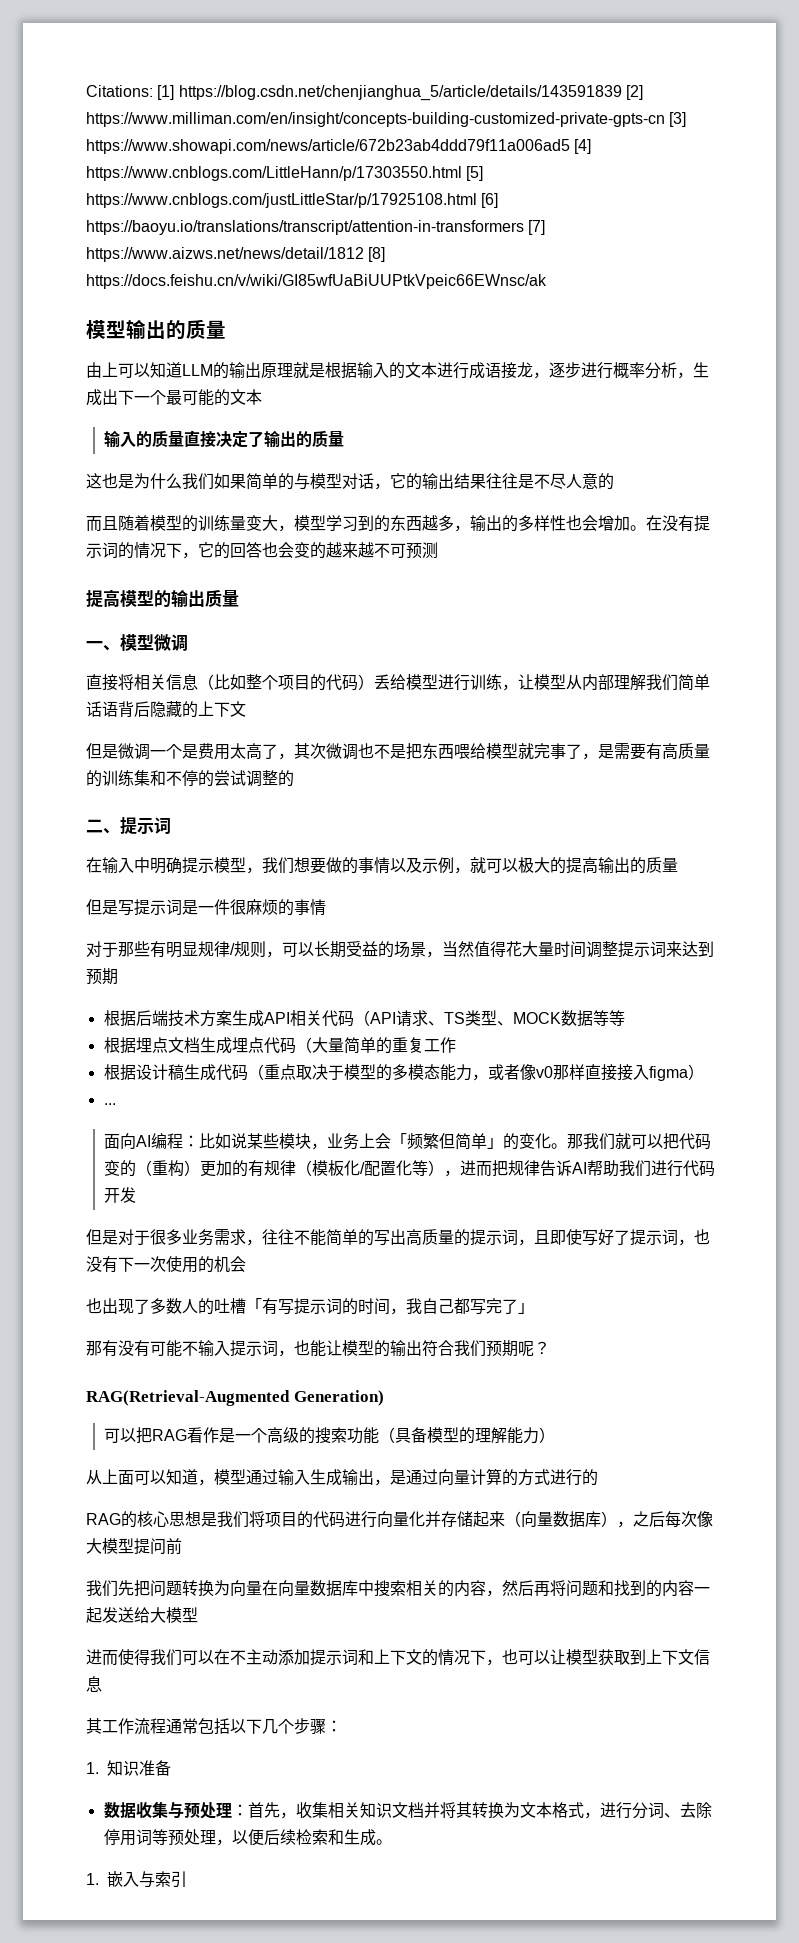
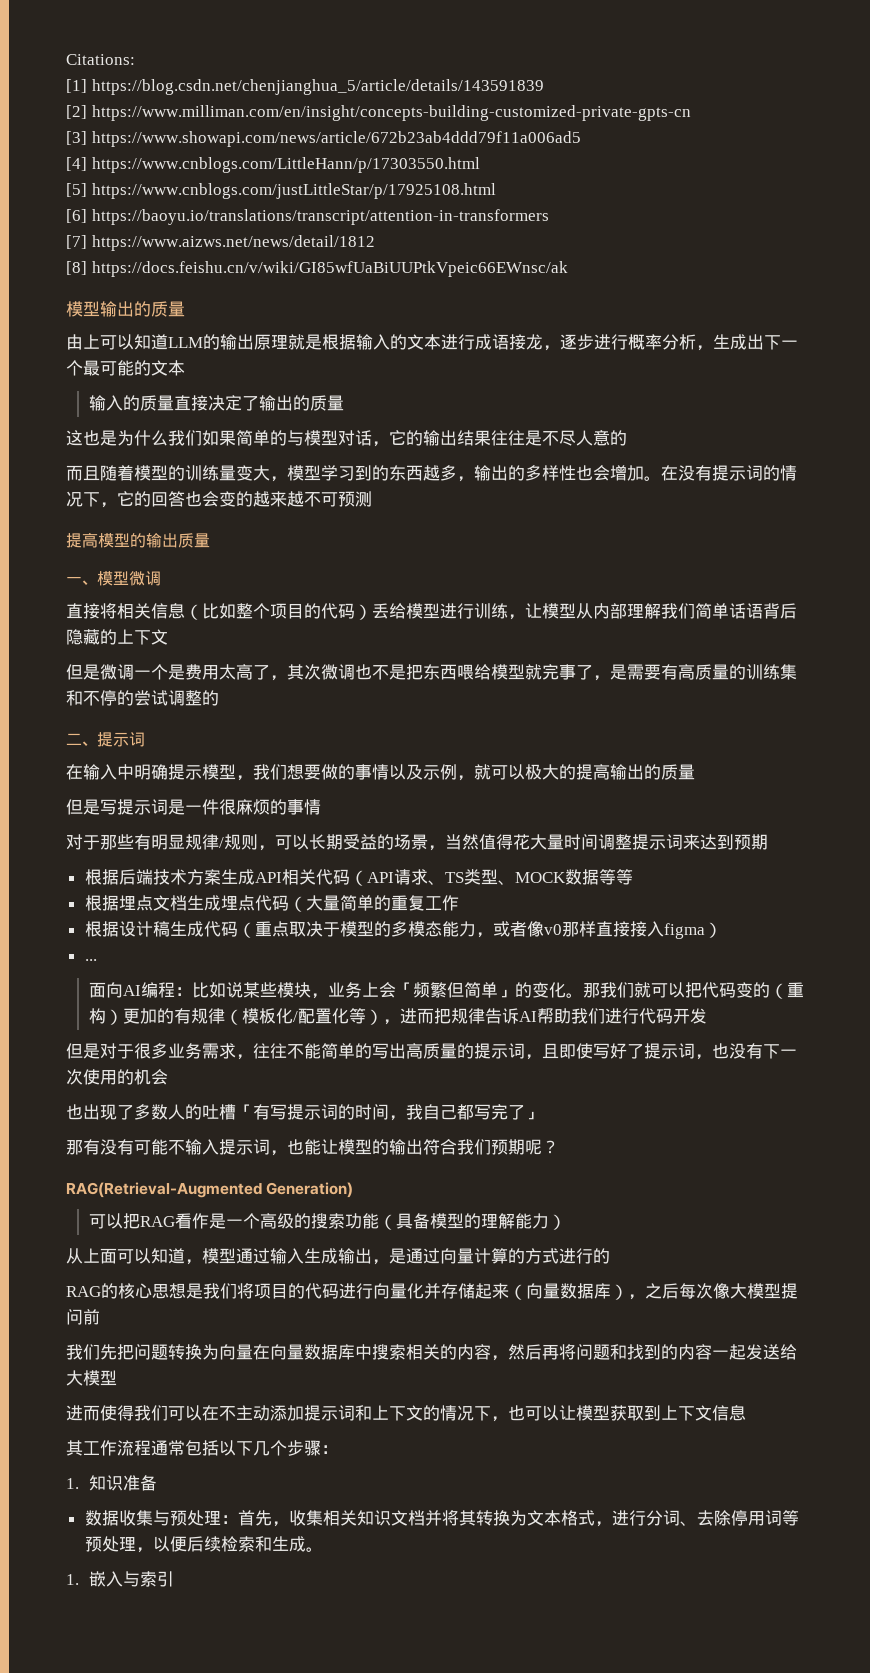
- Citations: [1] https://blog.csdn.net/chenjianghua_5/article/details/143591839 [2] https://www.milliman.com/en/insight/concepts-building-customized-private-gpts-cn [3] https://www.showapi.com/news/article/672b23ab4ddd79f11a006ad5 [4] https://www.cnblogs.com/LittleHann/p/17303550.html [5] https://www.cnblogs.com/justLittleStar/p/17925108.html [6] https://baoyu.io/translations/transcript/attention-in-transformers [7] https://www.aizws.net/news/detail/1812 [8] https://docs.feishu.cn/v/wiki/GI85wfUaBiUUPtkVpeic66EWnsc/ak
+ Citations:
+ [1] https://blog.csdn.net/chenjianghua_5/article/details/143591839
+ [2] https://www.milliman.com/en/insight/concepts-building-customized-private-gpts-cn
+ [3] https://www.showapi.com/news/article/672b23ab4ddd79f11a006ad5
+ [4] https://www.cnblogs.com/LittleHann/p/17303550.html
+ [5] https://www.cnblogs.com/justLittleStar/p/17925108.html
+ [6] https://baoyu.io/translations/transcript/attention-in-transformers
+ [7] https://www.aizws.net/news/detail/1812
+ [8] https://docs.feishu.cn/v/wiki/GI85wfUaBiUUPtkVpeic66EWnsc/ak

